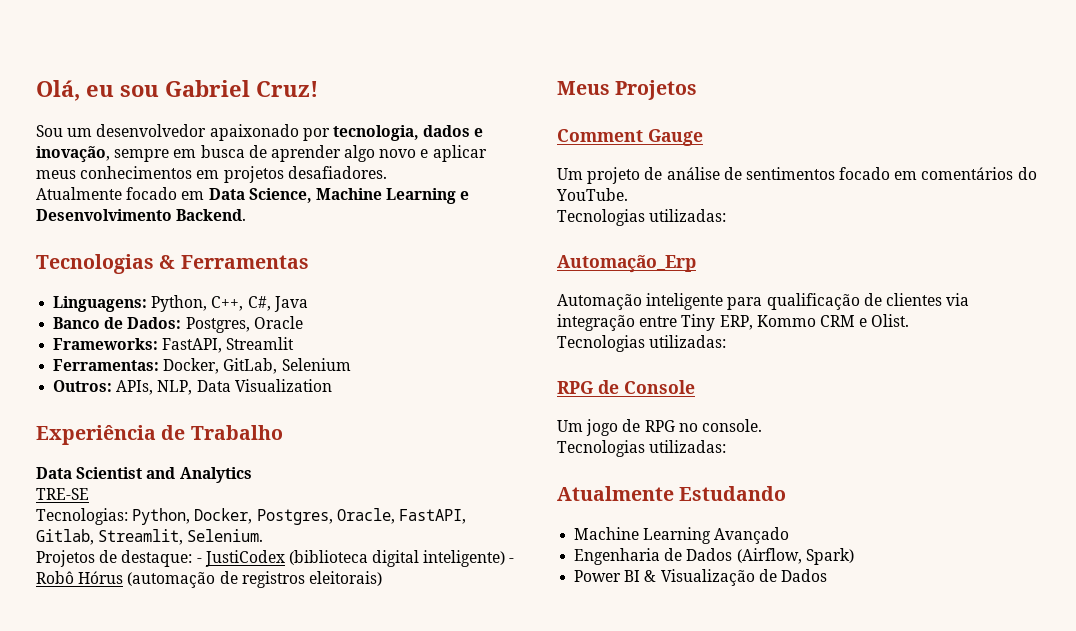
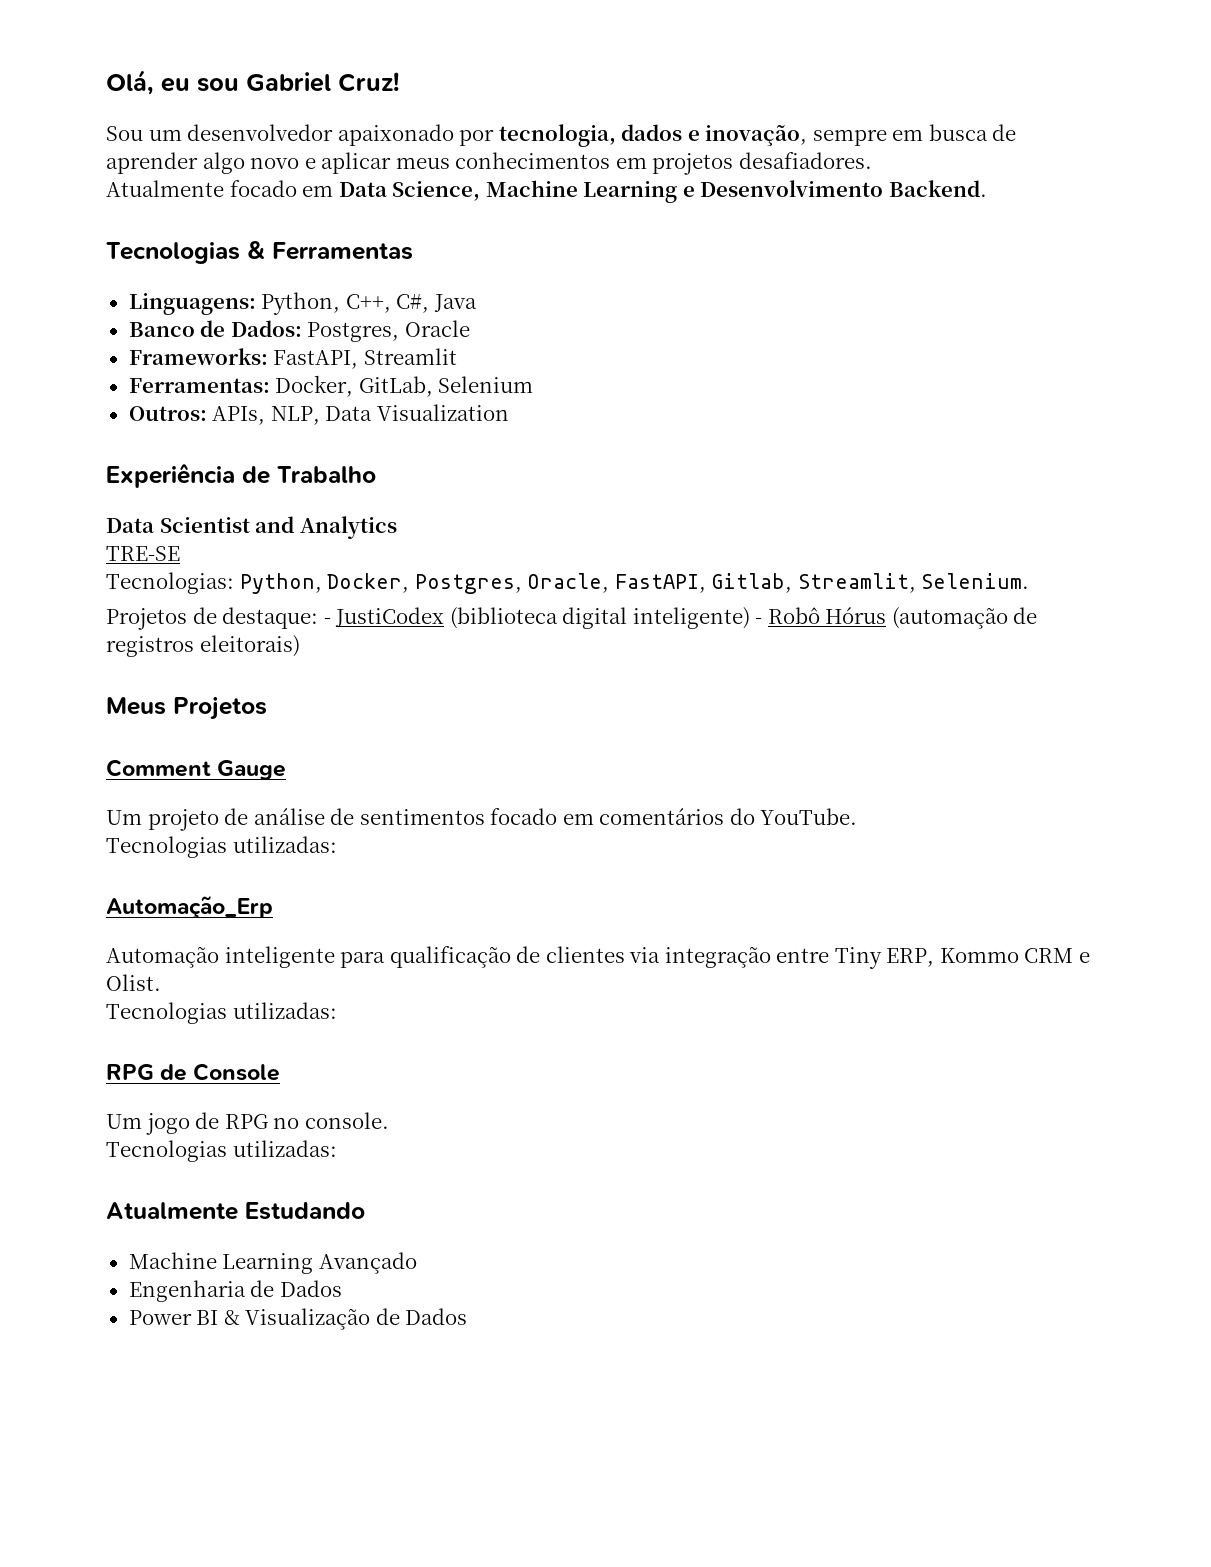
- Engenharia de Dados (Airflow, Spark)
+ Engenharia de Dados

